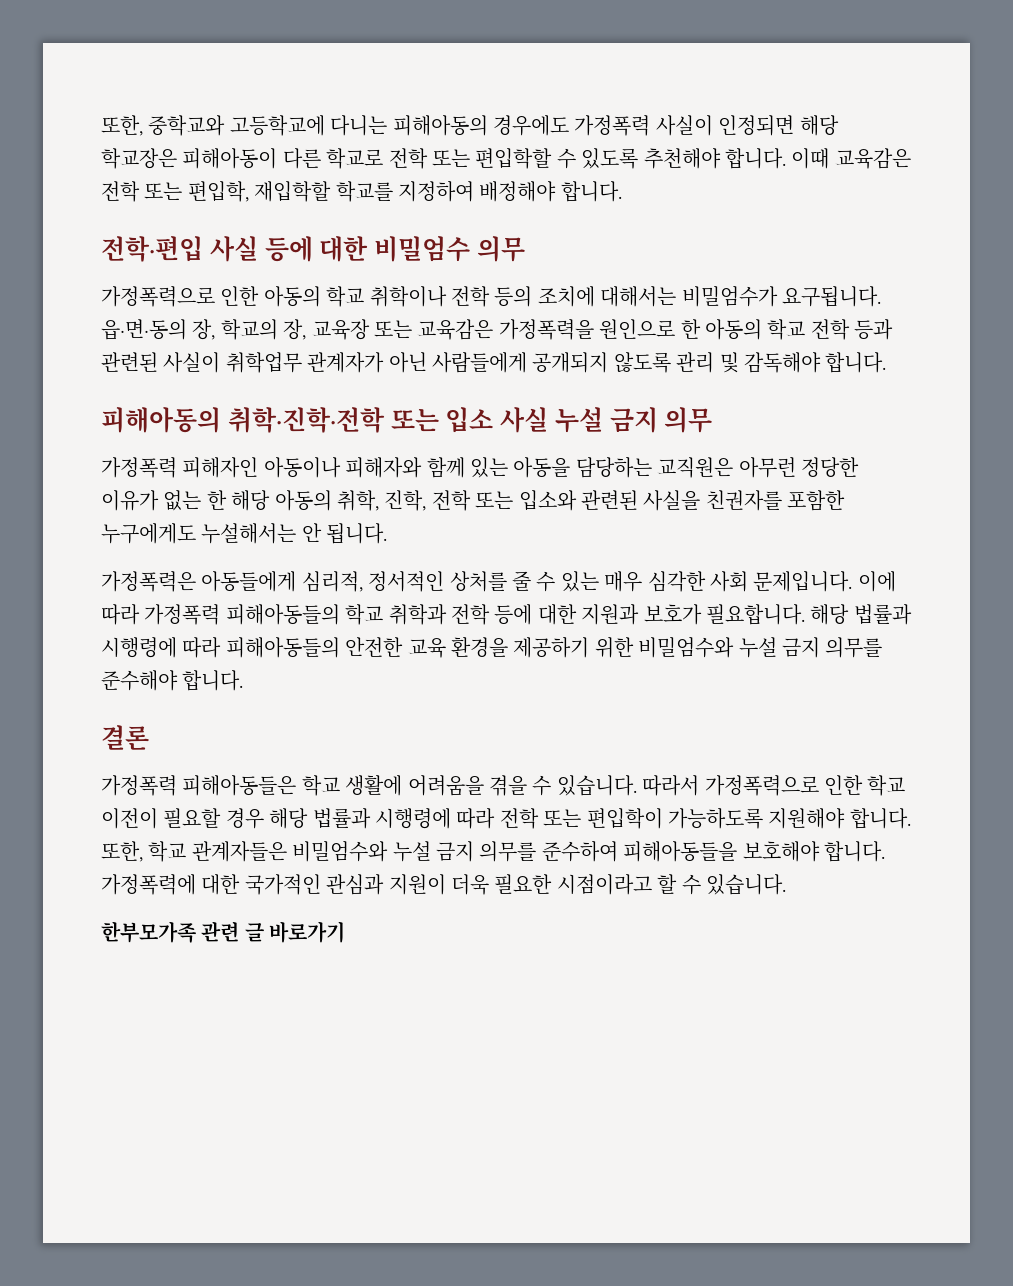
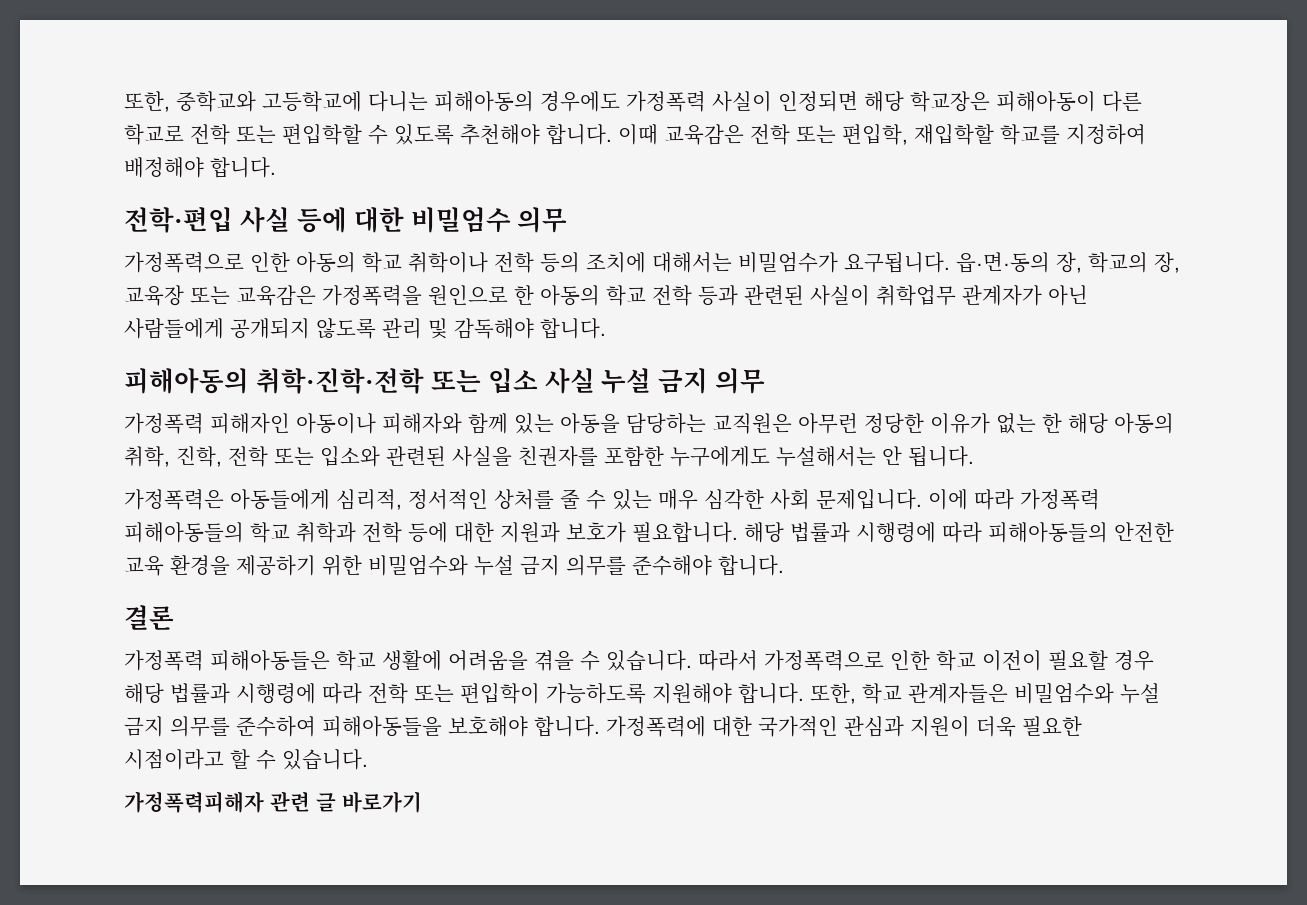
- 한부모가족 관련 글 바로가기
+ 가정폭력피해자 관련 글 바로가기

